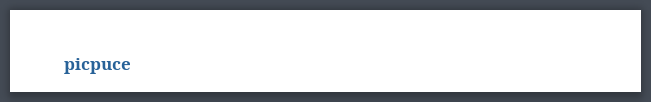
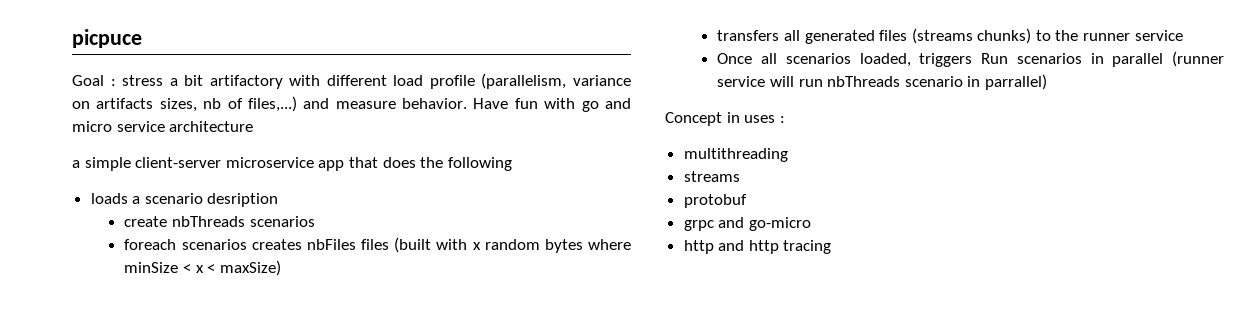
+ Goal : stress a bit artifactory with different load profile (parallelism, variance on artifacts sizes, nb of files,...) and measure behavior. Have fun with go and micro service architecture
+ a simple client-server microservice app that does the following
+ loads a scenario desription
+ create nbThreads scenarios
+ foreach scenarios creates nbFiles files (built with x random bytes where minSize < x < maxSize)
+ transfers all generated files (streams chunks) to the runner service
+ Once all scenarios loaded, triggers Run scenarios in parallel (runner service will run nbThreads scenario in parrallel)
+ Concept in uses :
+ multithreading
+ streams
+ protobuf
+ grpc and go-micro
+ http and http tracing

